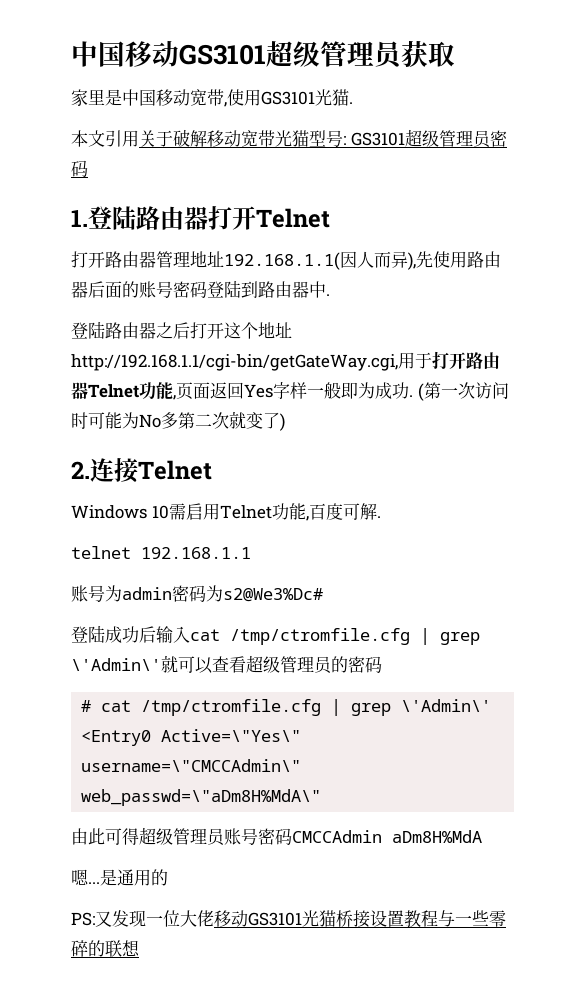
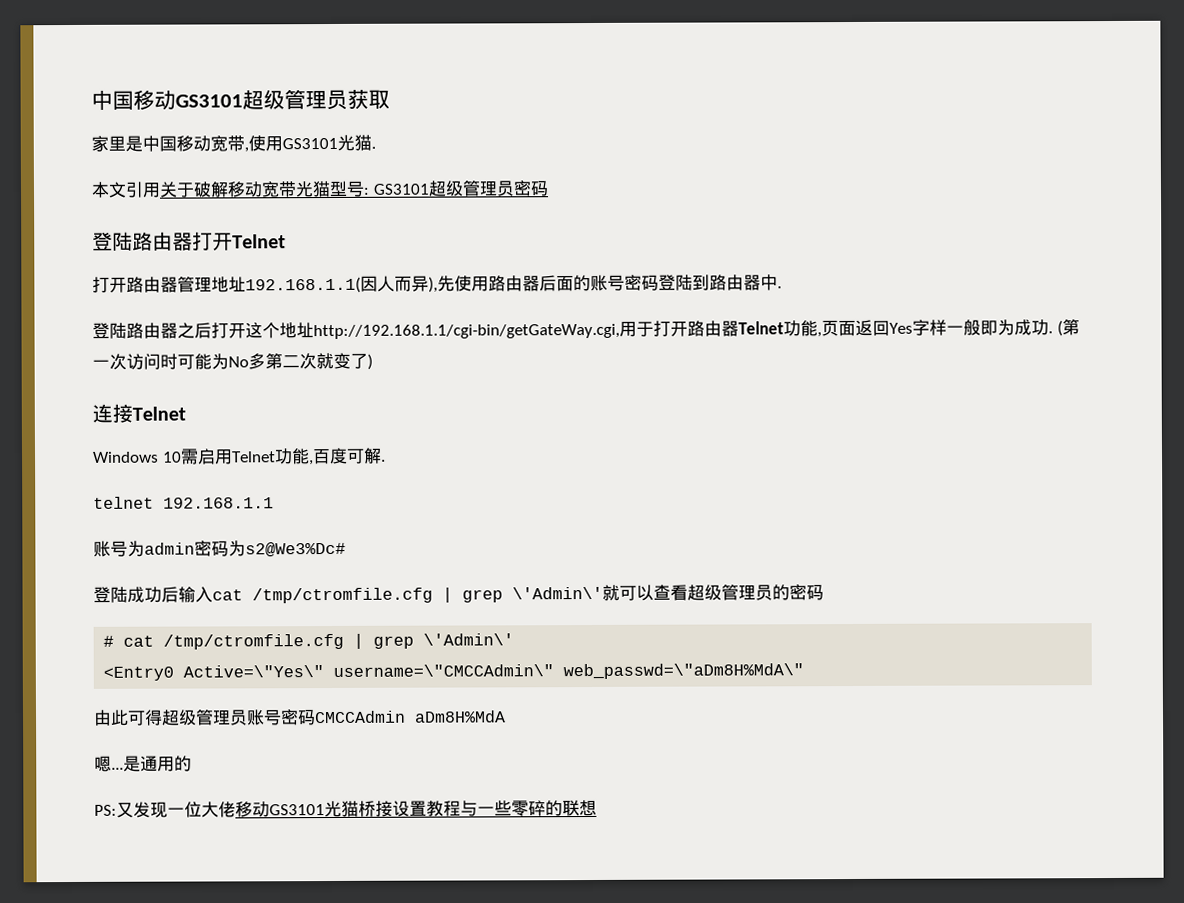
- 1.登陆路由器打开Telnet
+ 登陆路由器打开Telnet
- 2.连接Telnet
+ 连接Telnet

